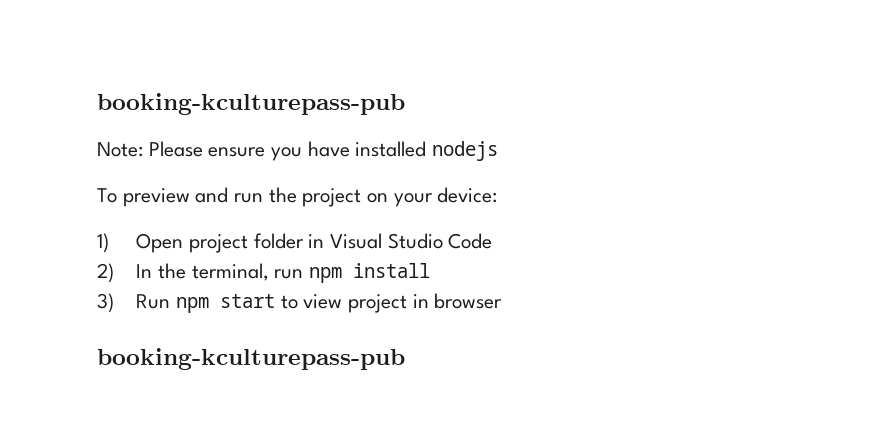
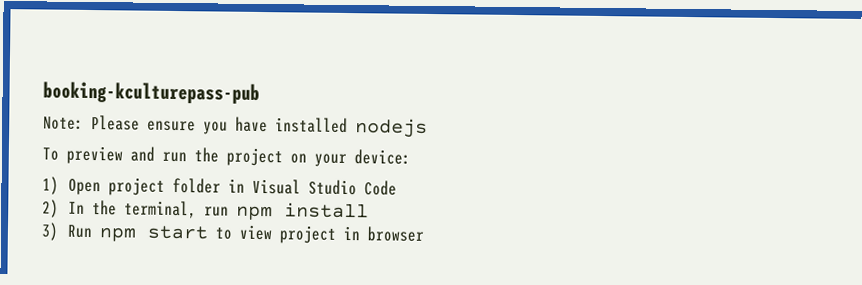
  3) Run npm start to view project in browser
- booking-kculturepass-pub

